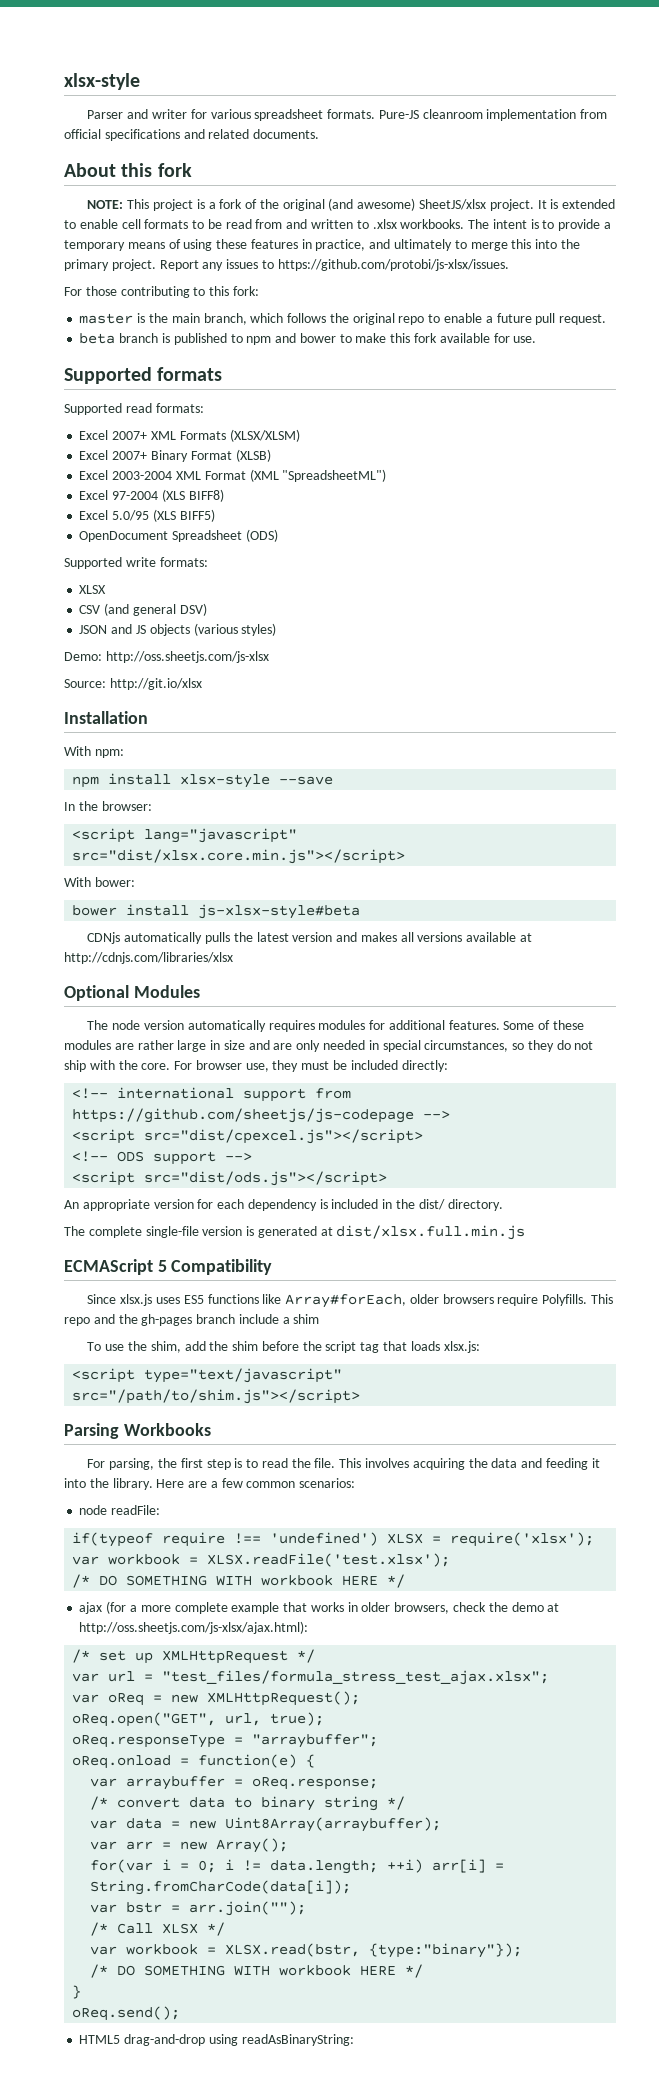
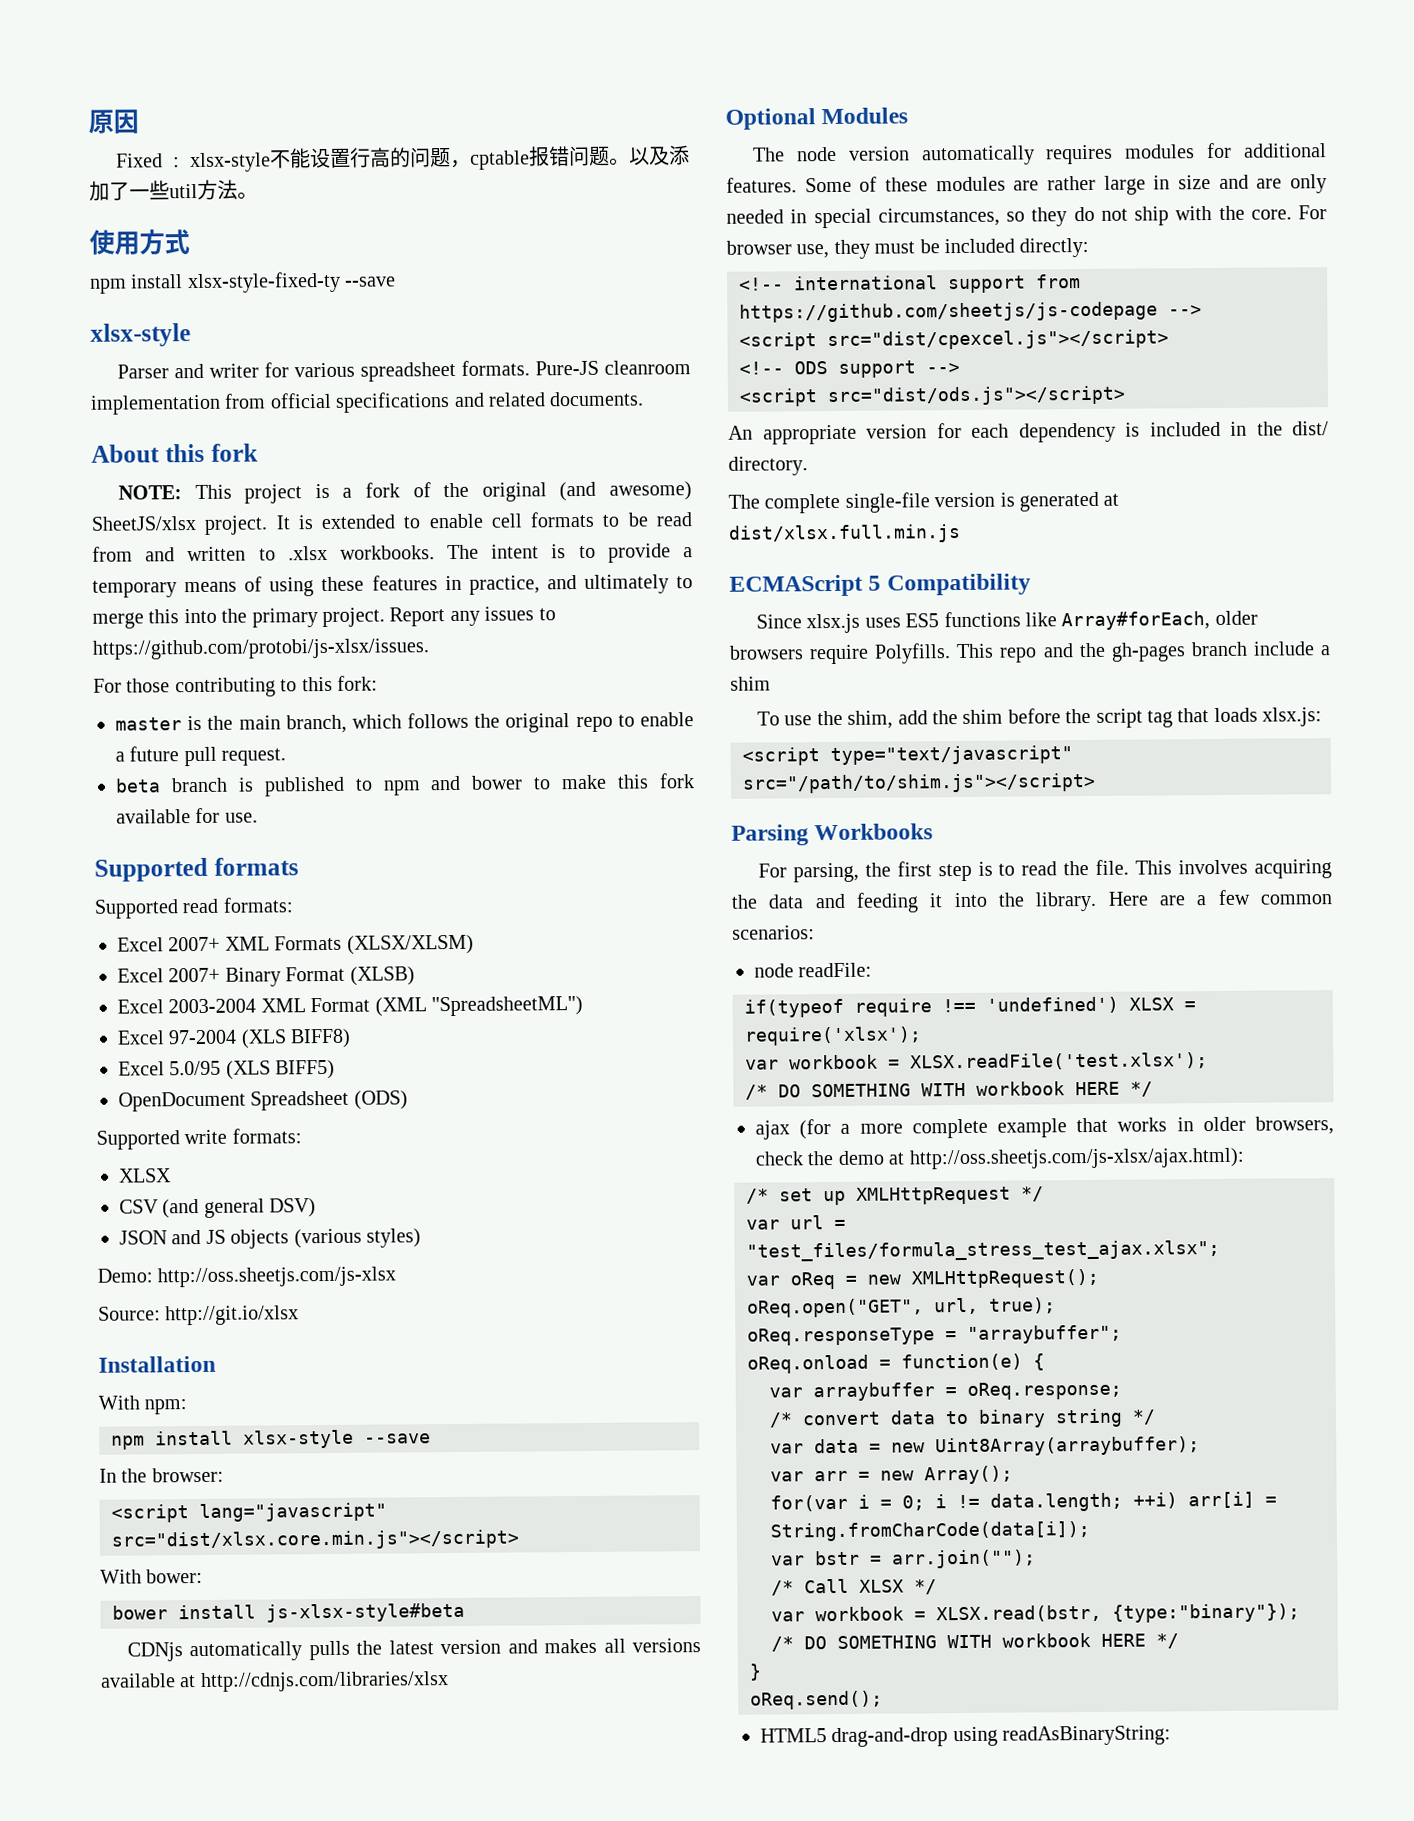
+ 原因
+ Fixed : xlsx-style不能设置行高的问题，cptable报错问题。以及添加了一些util方法。
+ 使用方式
+ npm install xlsx-style-fixed-ty --save

